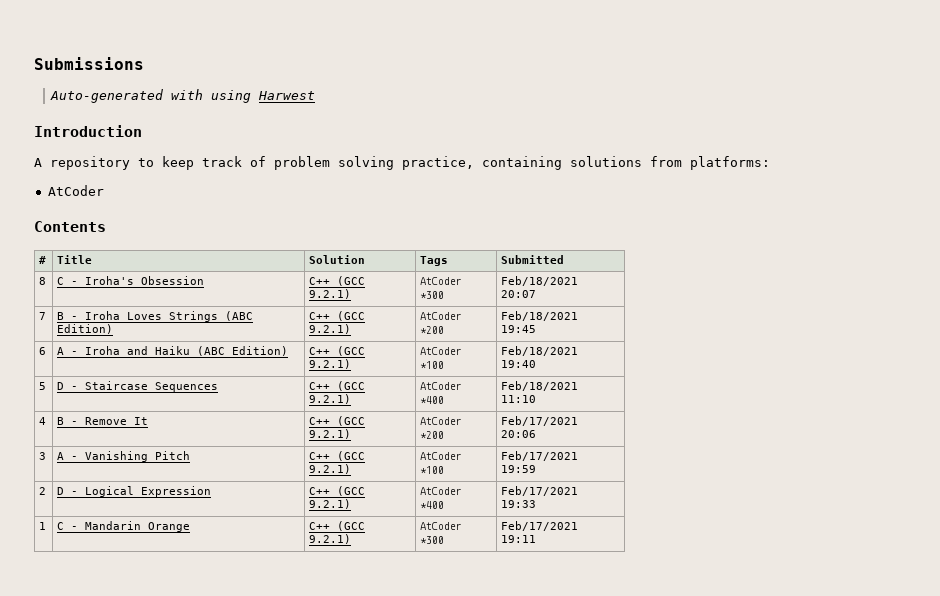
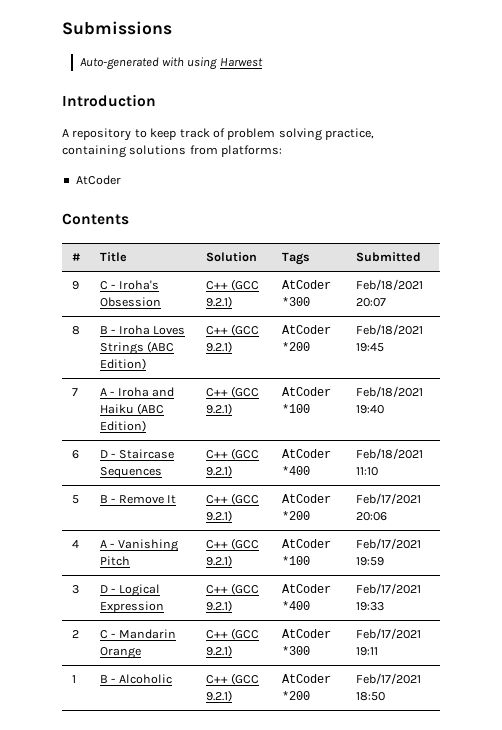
- 8 | C - Iroha's Obsession | C++ (GCC 9.2.1) | AtCoder *300 | Feb/18/2021 20:07
+ 9 | C - Iroha's Obsession | C++ (GCC 9.2.1) | AtCoder *300 | Feb/18/2021 20:07
- 7 | B - Iroha Loves Strings (ABC Edition) | C++ (GCC 9.2.1) | AtCoder *200 | Feb/18/2021 19:45
+ 8 | B - Iroha Loves Strings (ABC Edition) | C++ (GCC 9.2.1) | AtCoder *200 | Feb/18/2021 19:45
- 6 | A - Iroha and Haiku (ABC Edition) | C++ (GCC 9.2.1) | AtCoder *100 | Feb/18/2021 19:40
+ 7 | A - Iroha and Haiku (ABC Edition) | C++ (GCC 9.2.1) | AtCoder *100 | Feb/18/2021 19:40
- 5 | D - Staircase Sequences | C++ (GCC 9.2.1) | AtCoder *400 | Feb/18/2021 11:10
+ 6 | D - Staircase Sequences | C++ (GCC 9.2.1) | AtCoder *400 | Feb/18/2021 11:10
- 4 | B - Remove It | C++ (GCC 9.2.1) | AtCoder *200 | Feb/17/2021 20:06
+ 5 | B - Remove It | C++ (GCC 9.2.1) | AtCoder *200 | Feb/17/2021 20:06
- 3 | A - Vanishing Pitch | C++ (GCC 9.2.1) | AtCoder *100 | Feb/17/2021 19:59
+ 4 | A - Vanishing Pitch | C++ (GCC 9.2.1) | AtCoder *100 | Feb/17/2021 19:59
- 2 | D - Logical Expression | C++ (GCC 9.2.1) | AtCoder *400 | Feb/17/2021 19:33
+ 3 | D - Logical Expression | C++ (GCC 9.2.1) | AtCoder *400 | Feb/17/2021 19:33
- 1 | C - Mandarin Orange | C++ (GCC 9.2.1) | AtCoder *300 | Feb/17/2021 19:11
+ 2 | C - Mandarin Orange | C++ (GCC 9.2.1) | AtCoder *300 | Feb/17/2021 19:11
+ 1 | B - Alcoholic | C++ (GCC 9.2.1) | AtCoder *200 | Feb/17/2021 18:50

